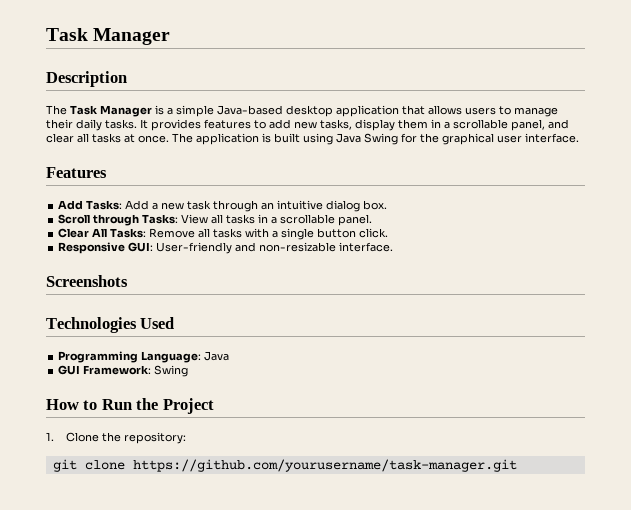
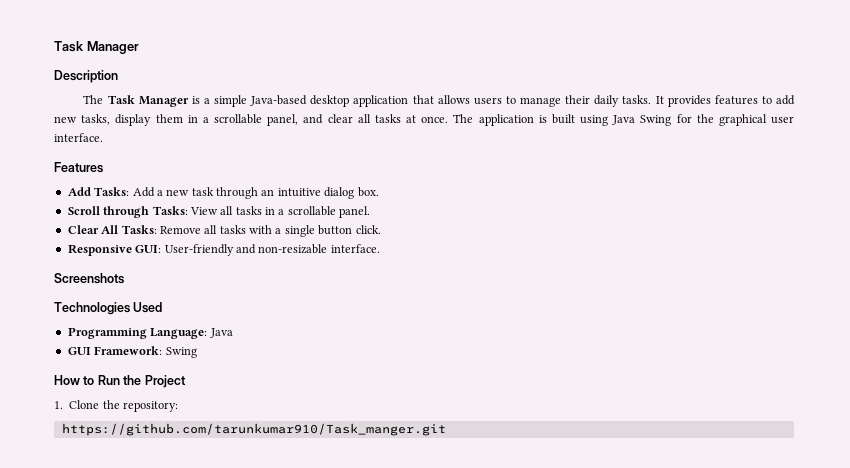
- git clone https://github.com/yourusername/task-manager.git
+ https://github.com/tarunkumar910/Task_manger.git

